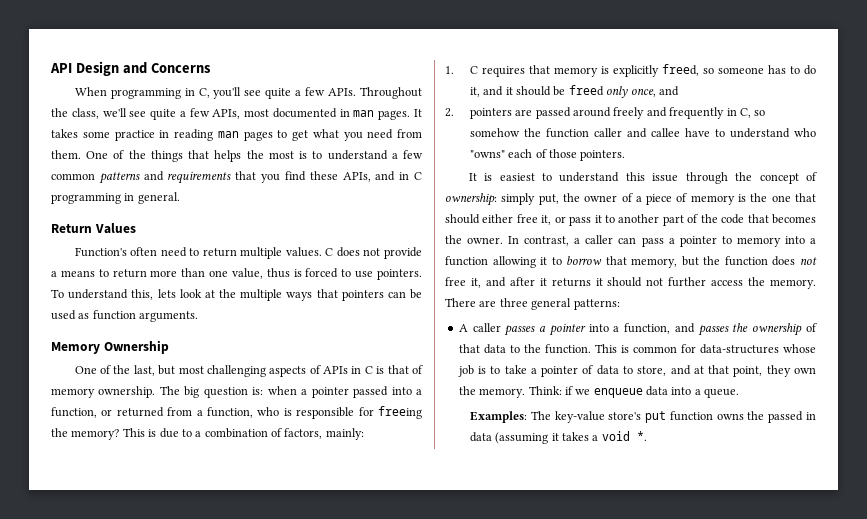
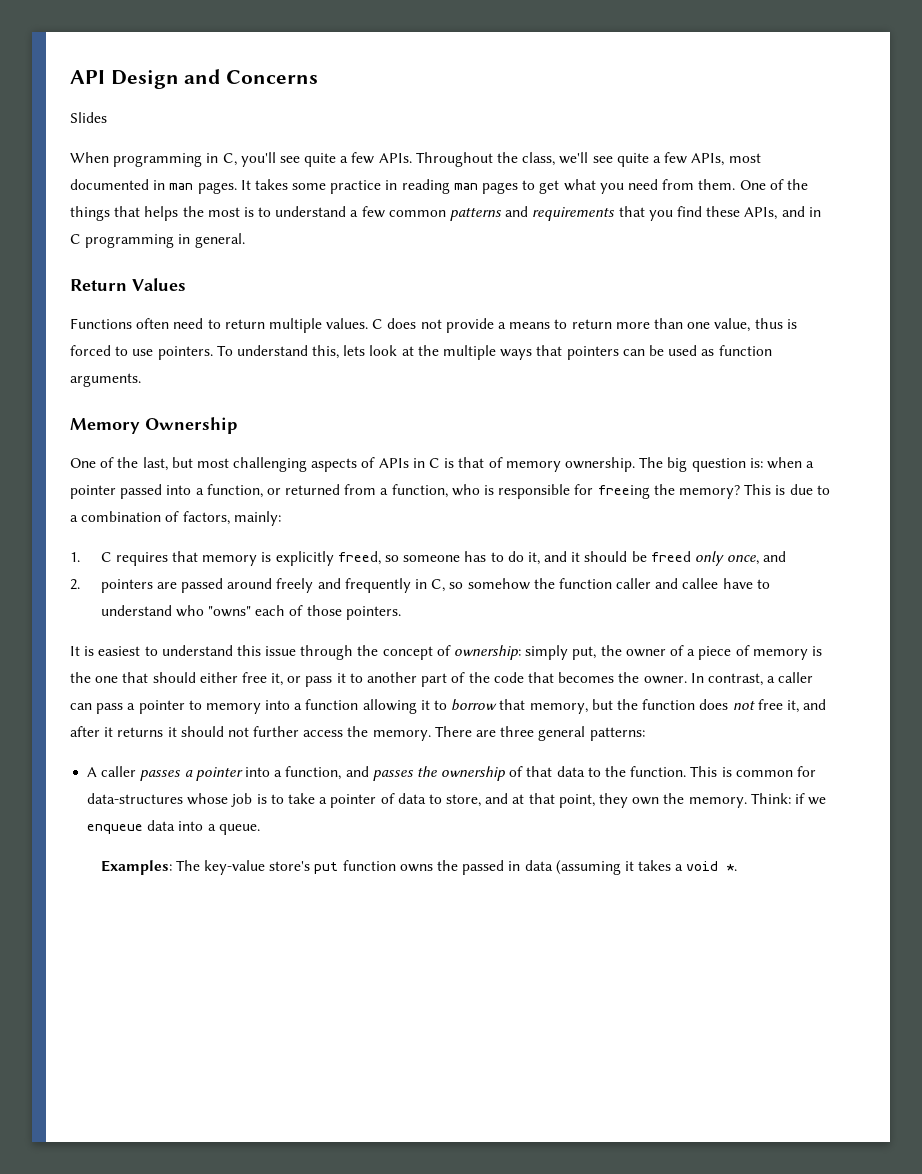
+ Slides
- Function's often need to return multiple values.
+ Functions often need to return multiple values.

